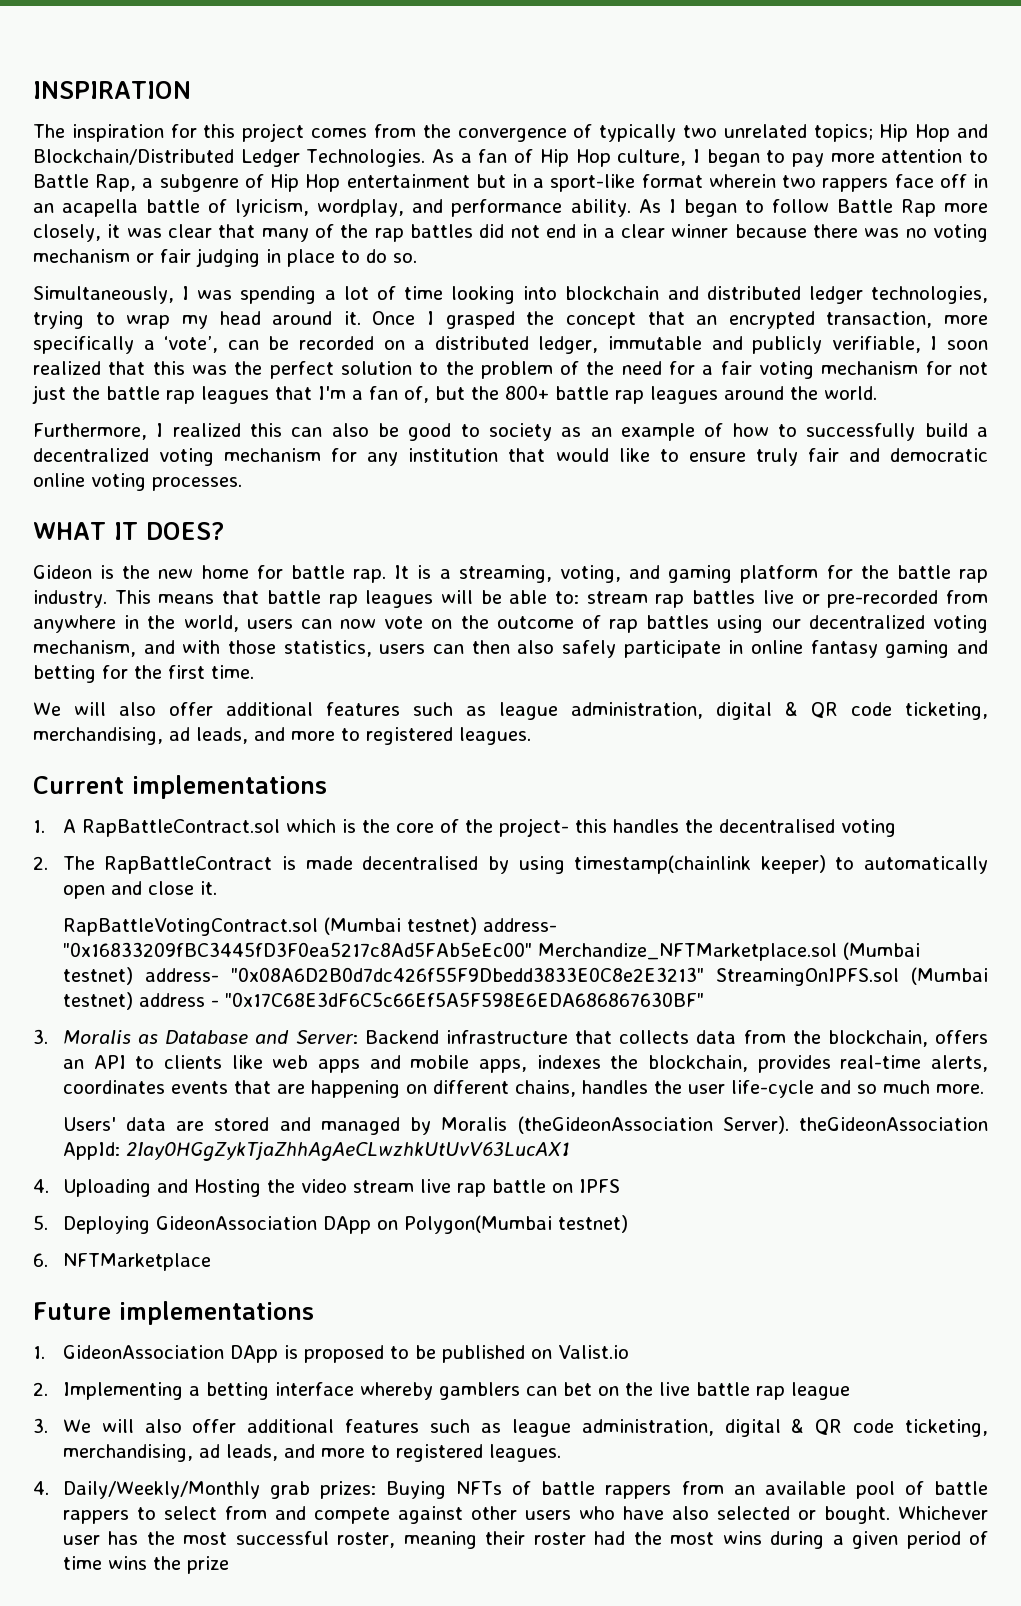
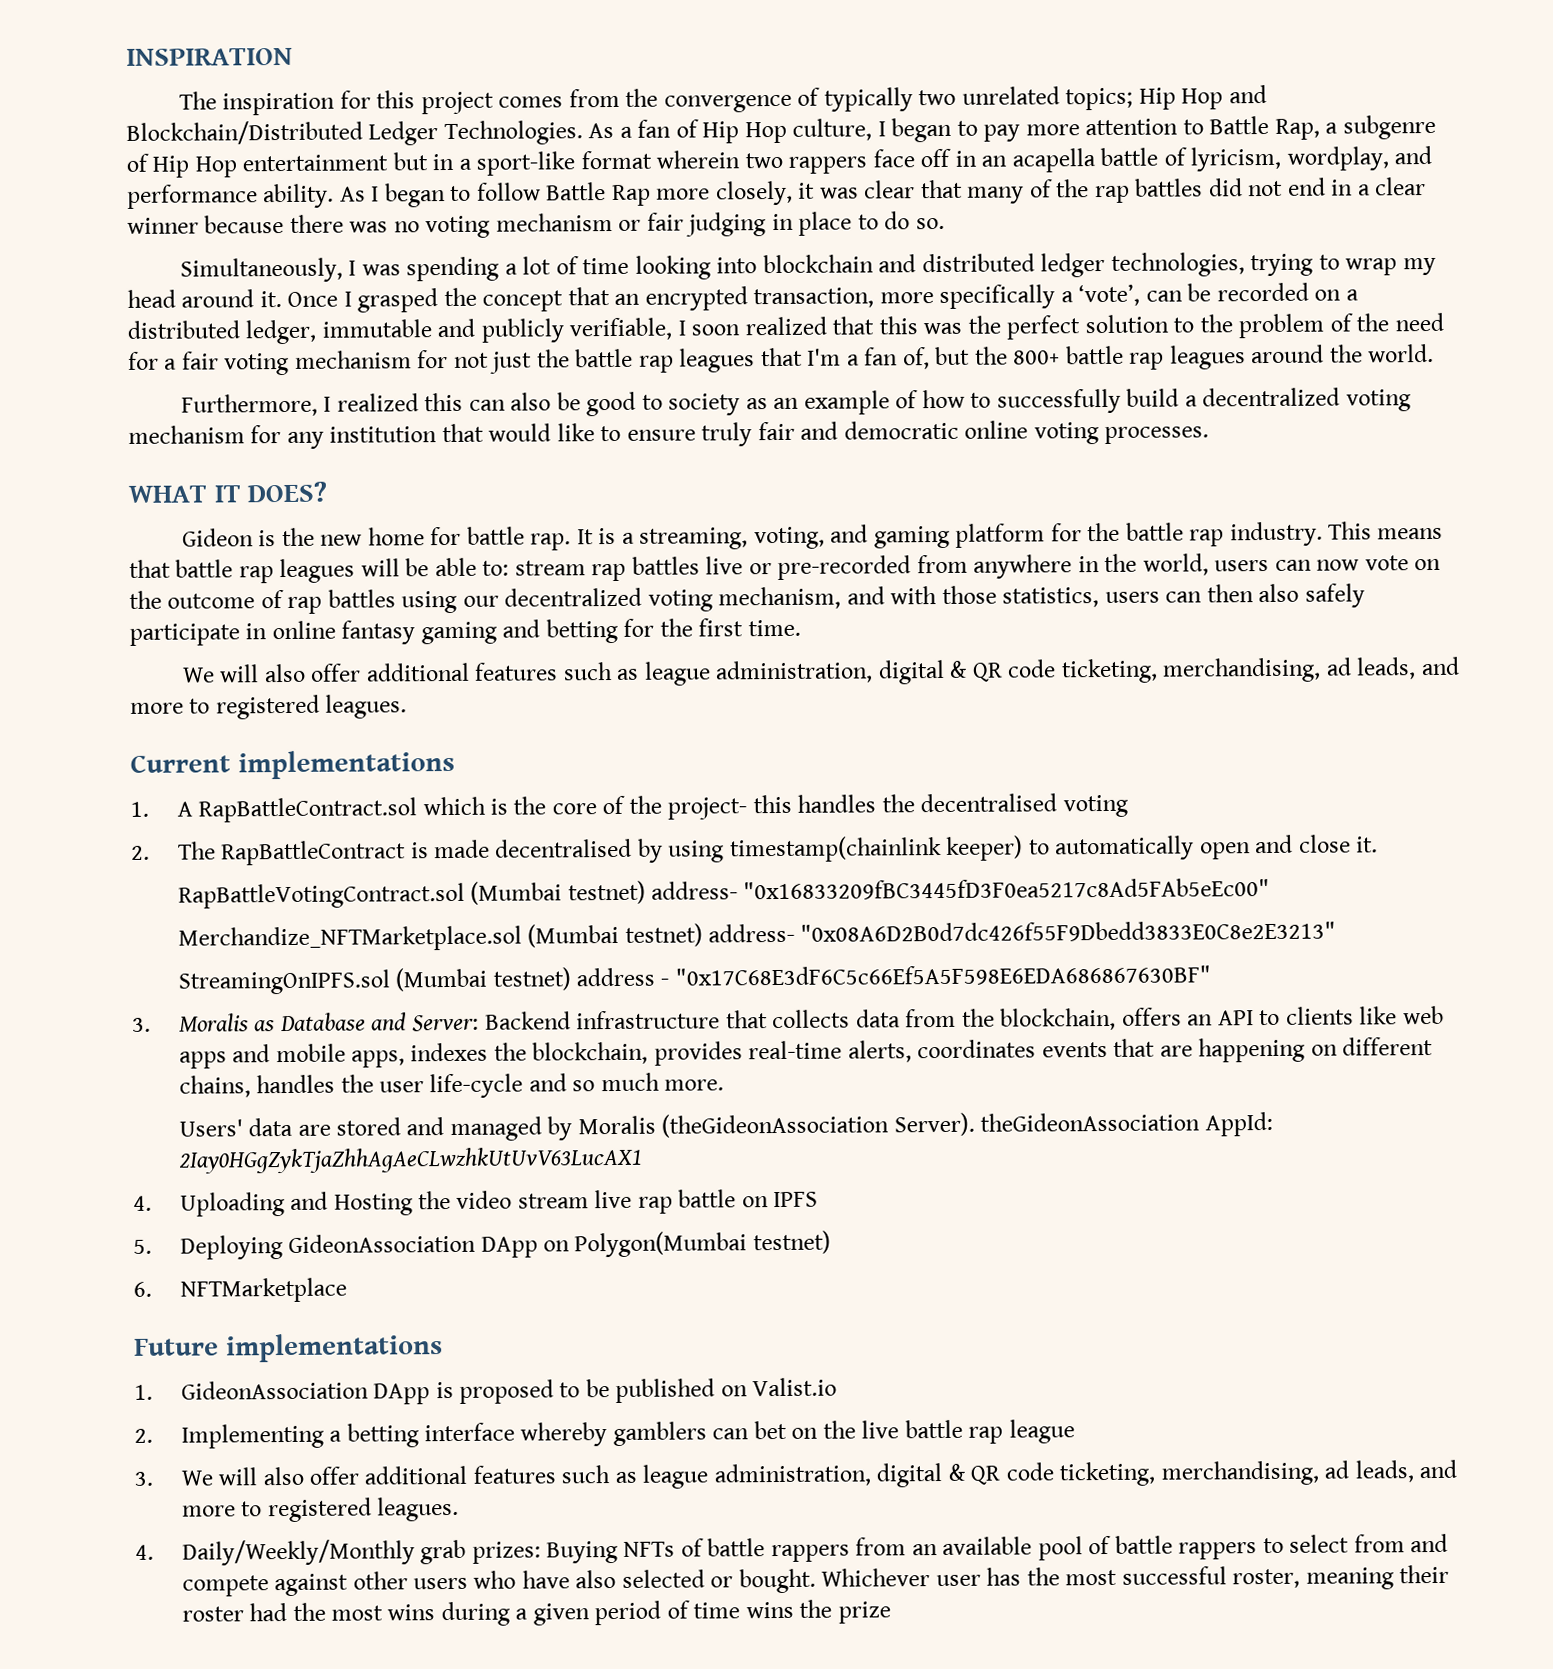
- RapBattleVotingContract.sol (Mumbai testnet) address- "0x16833209fBC3445fD3F0ea5217c8Ad5FAb5eEc00" Merchandize_NFTMarketplace.sol (Mumbai testnet) address- "0x08A6D2B0d7dc426f55F9Dbedd3833E0C8e2E3213" StreamingOnIPFS.sol (Mumbai testnet) address - "0x17C68E3dF6C5c66Ef5A5F598E6EDA686867630BF"
+ RapBattleVotingContract.sol (Mumbai testnet) address- "0x16833209fBC3445fD3F0ea5217c8Ad5FAb5eEc00"
+ Merchandize_NFTMarketplace.sol (Mumbai testnet) address- "0x08A6D2B0d7dc426f55F9Dbedd3833E0C8e2E3213"
+ StreamingOnIPFS.sol (Mumbai testnet) address - "0x17C68E3dF6C5c66Ef5A5F598E6EDA686867630BF"

